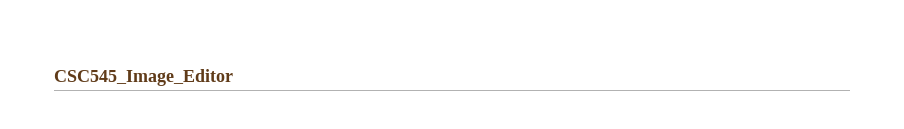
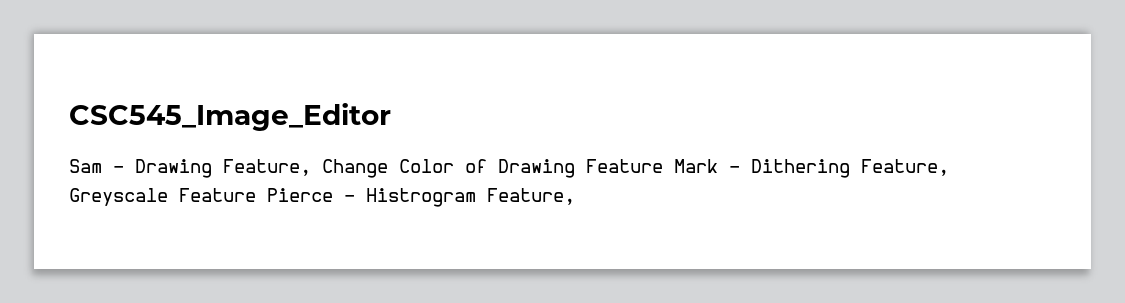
+ Sam - Drawing Feature, Change Color of Drawing Feature Mark - Dithering Feature, Greyscale Feature Pierce - Histrogram Feature,

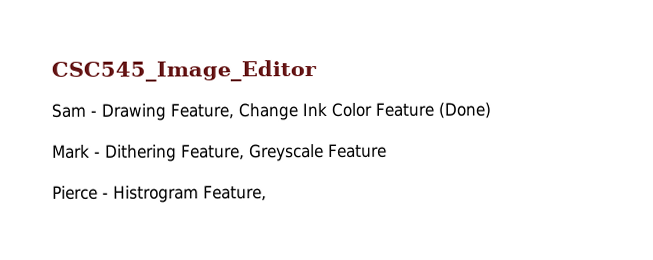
- Sam - Drawing Feature, Change Color of Drawing Feature Mark - Dithering Feature, Greyscale Feature Pierce - Histrogram Feature,
+ Sam - Drawing Feature, Change Ink Color Feature (Done)
+ Mark - Dithering Feature, Greyscale Feature
+ Pierce - Histrogram Feature,

